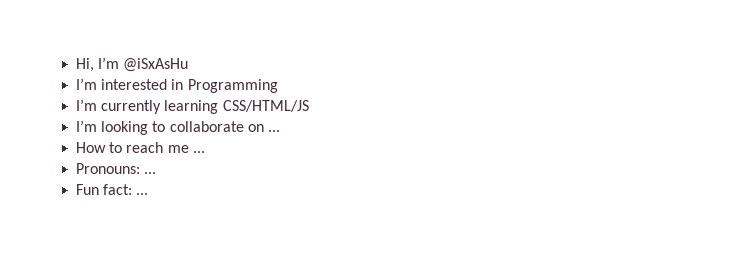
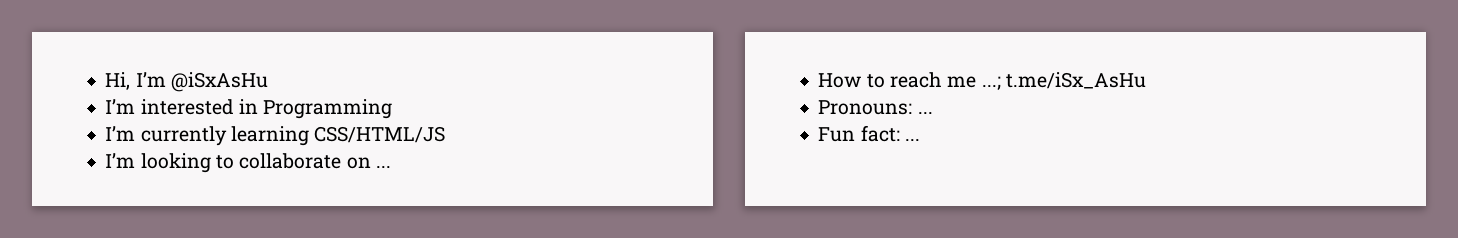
- How to reach me ...
+ How to reach me ...; t.me/iSx_AsHu

